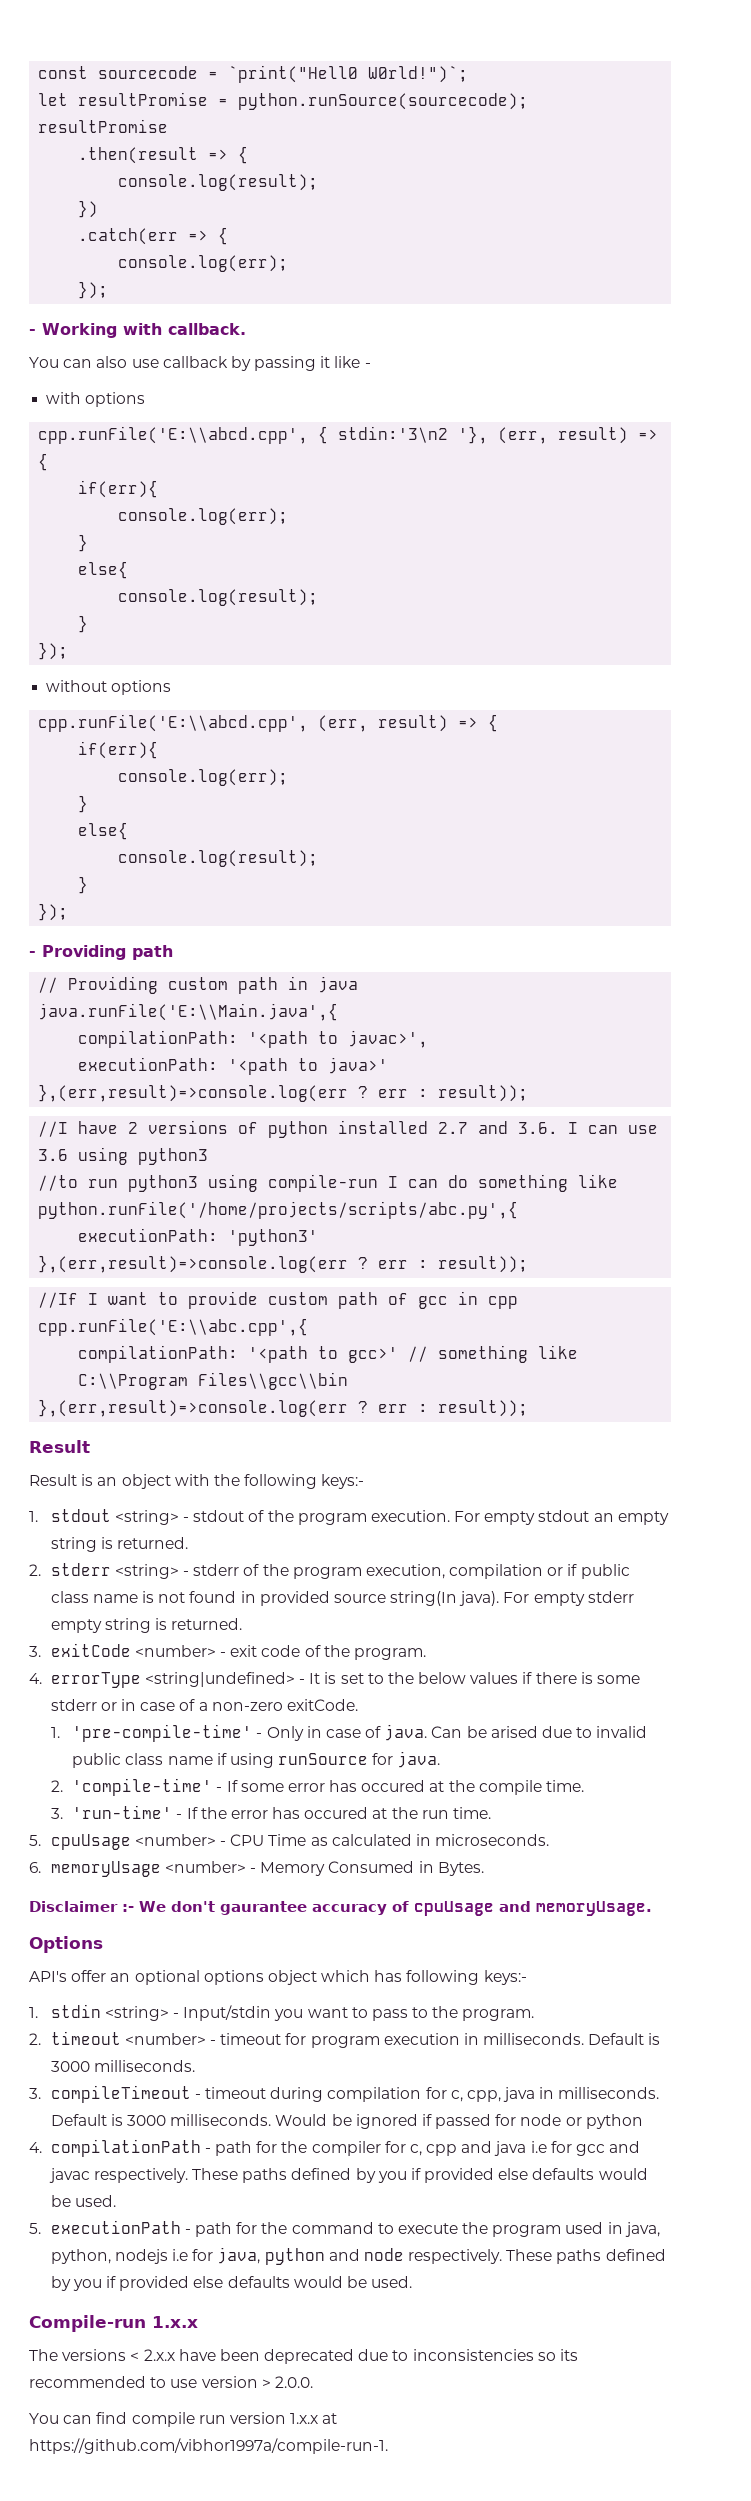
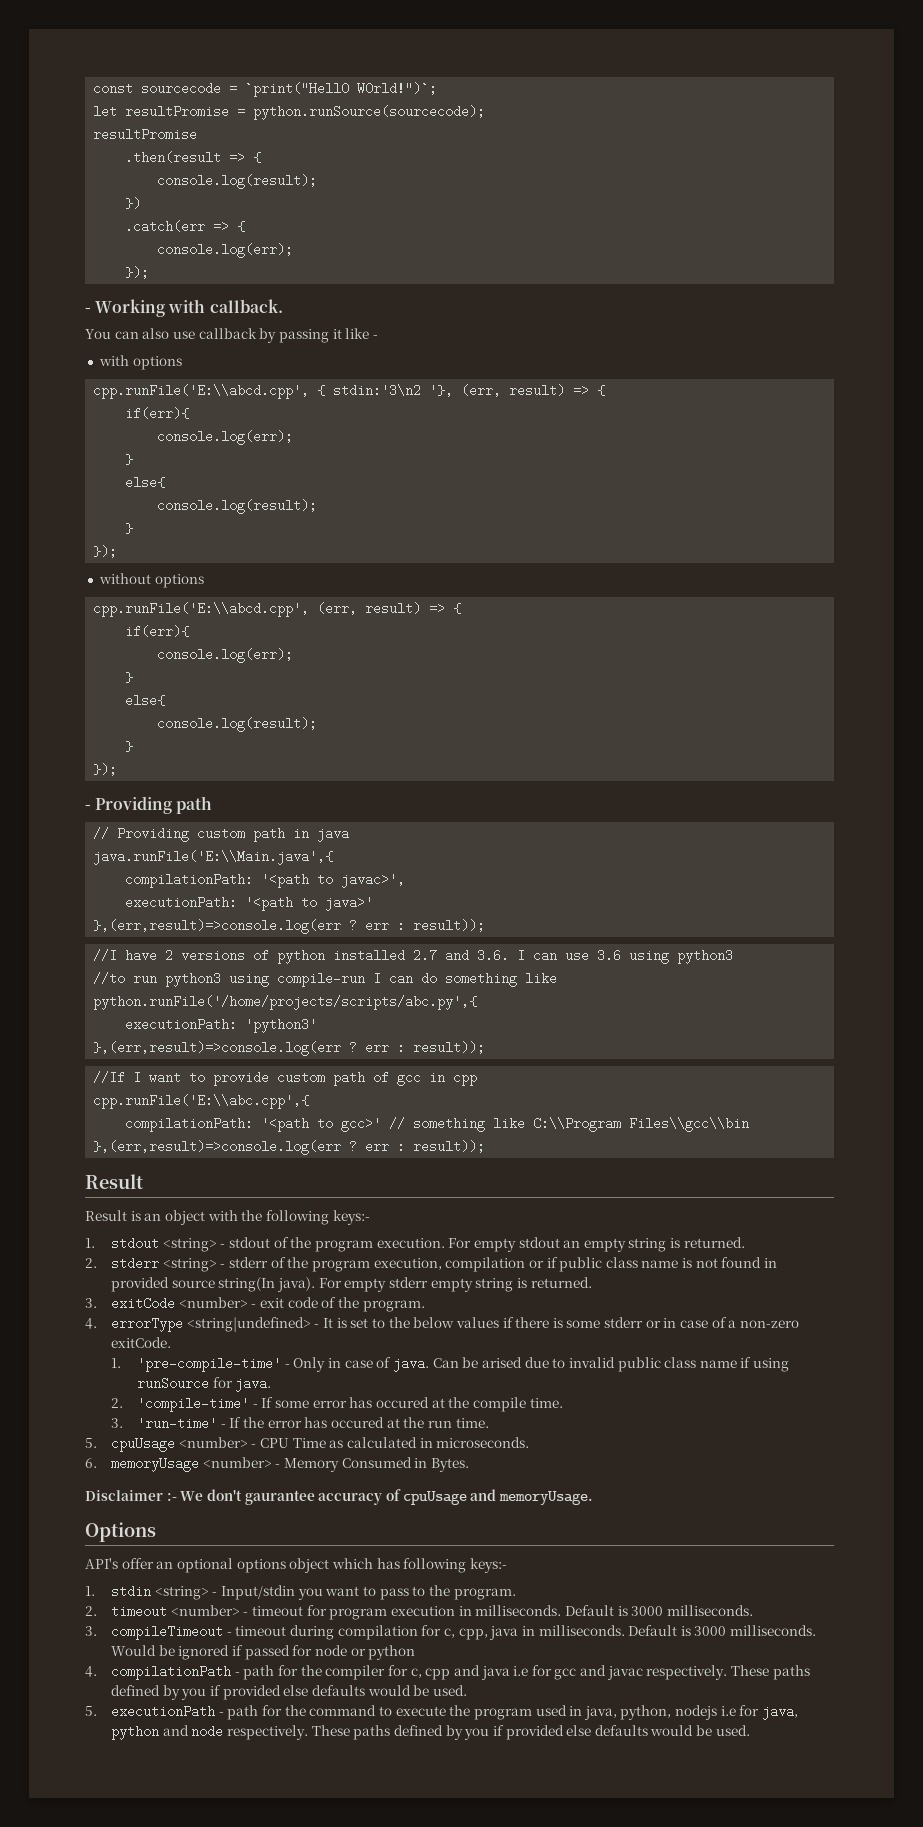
- Compile-run 1.x.x
- The versions < 2.x.x have been deprecated due to inconsistencies so its recommended to use version > 2.0.0.
- You can find compile run version 1.x.x at https://github.com/vibhor1997a/compile-run-1.

